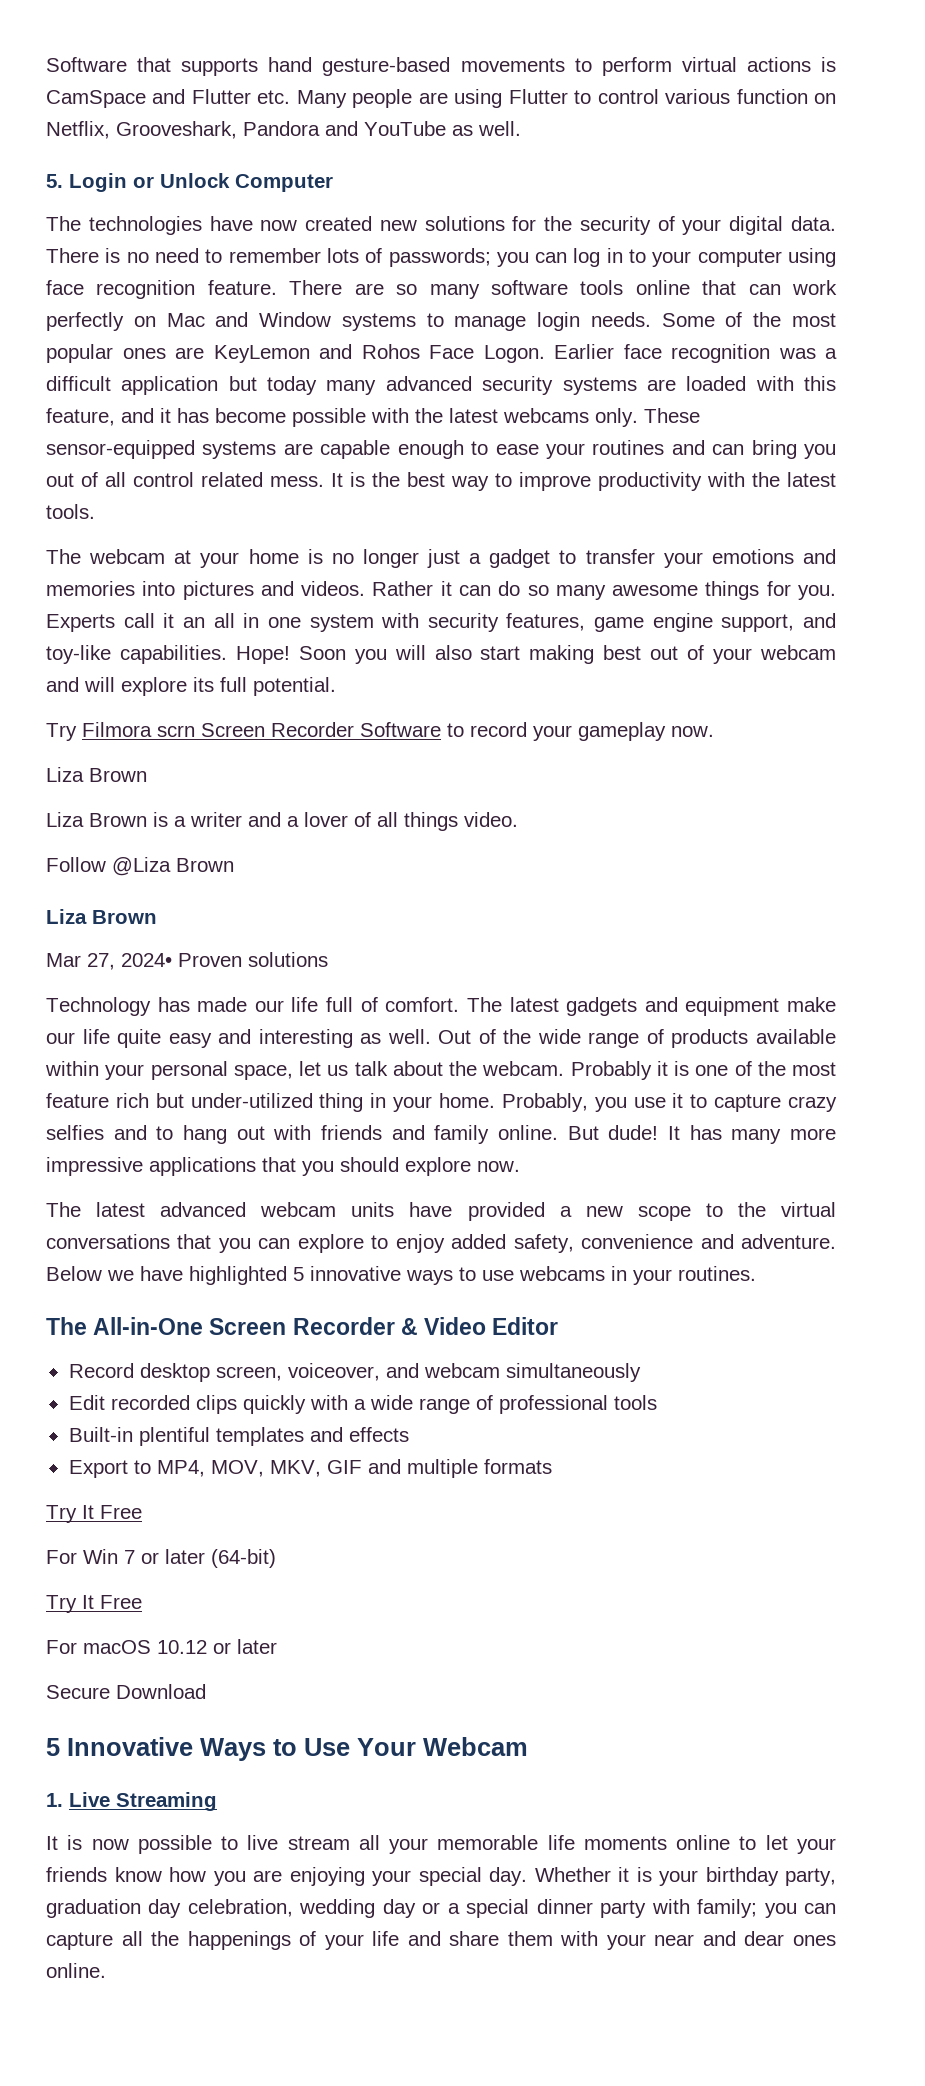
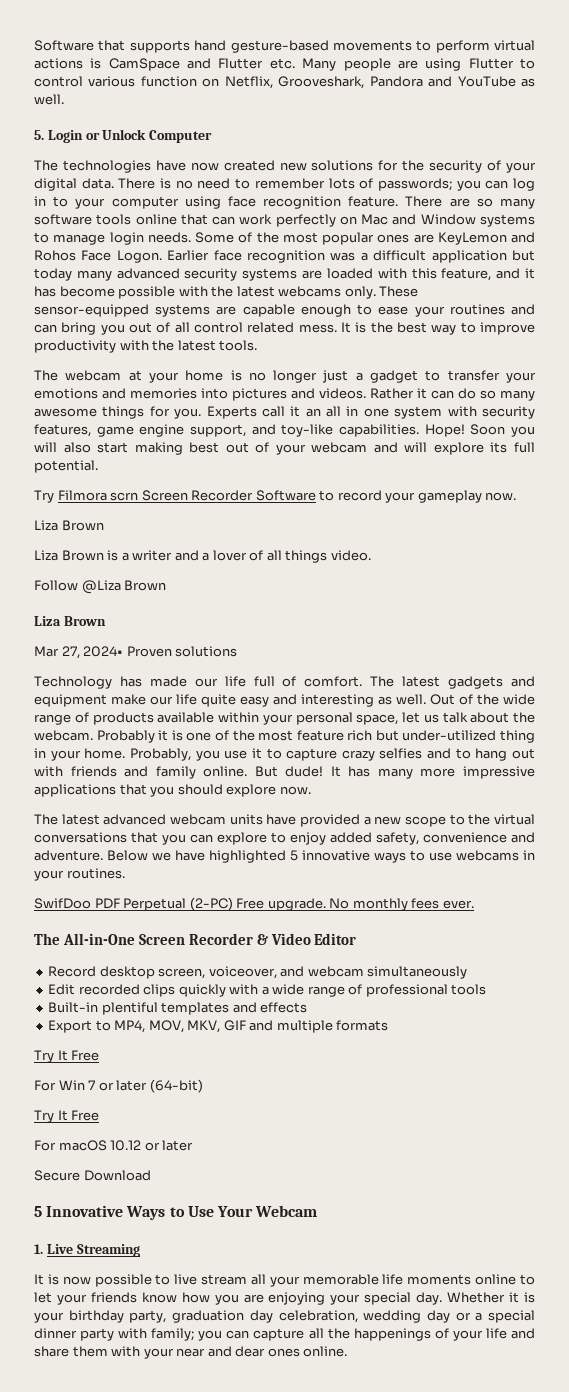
+ SwifDoo PDF Perpetual (2-PC) Free upgrade. No monthly fees ever.

